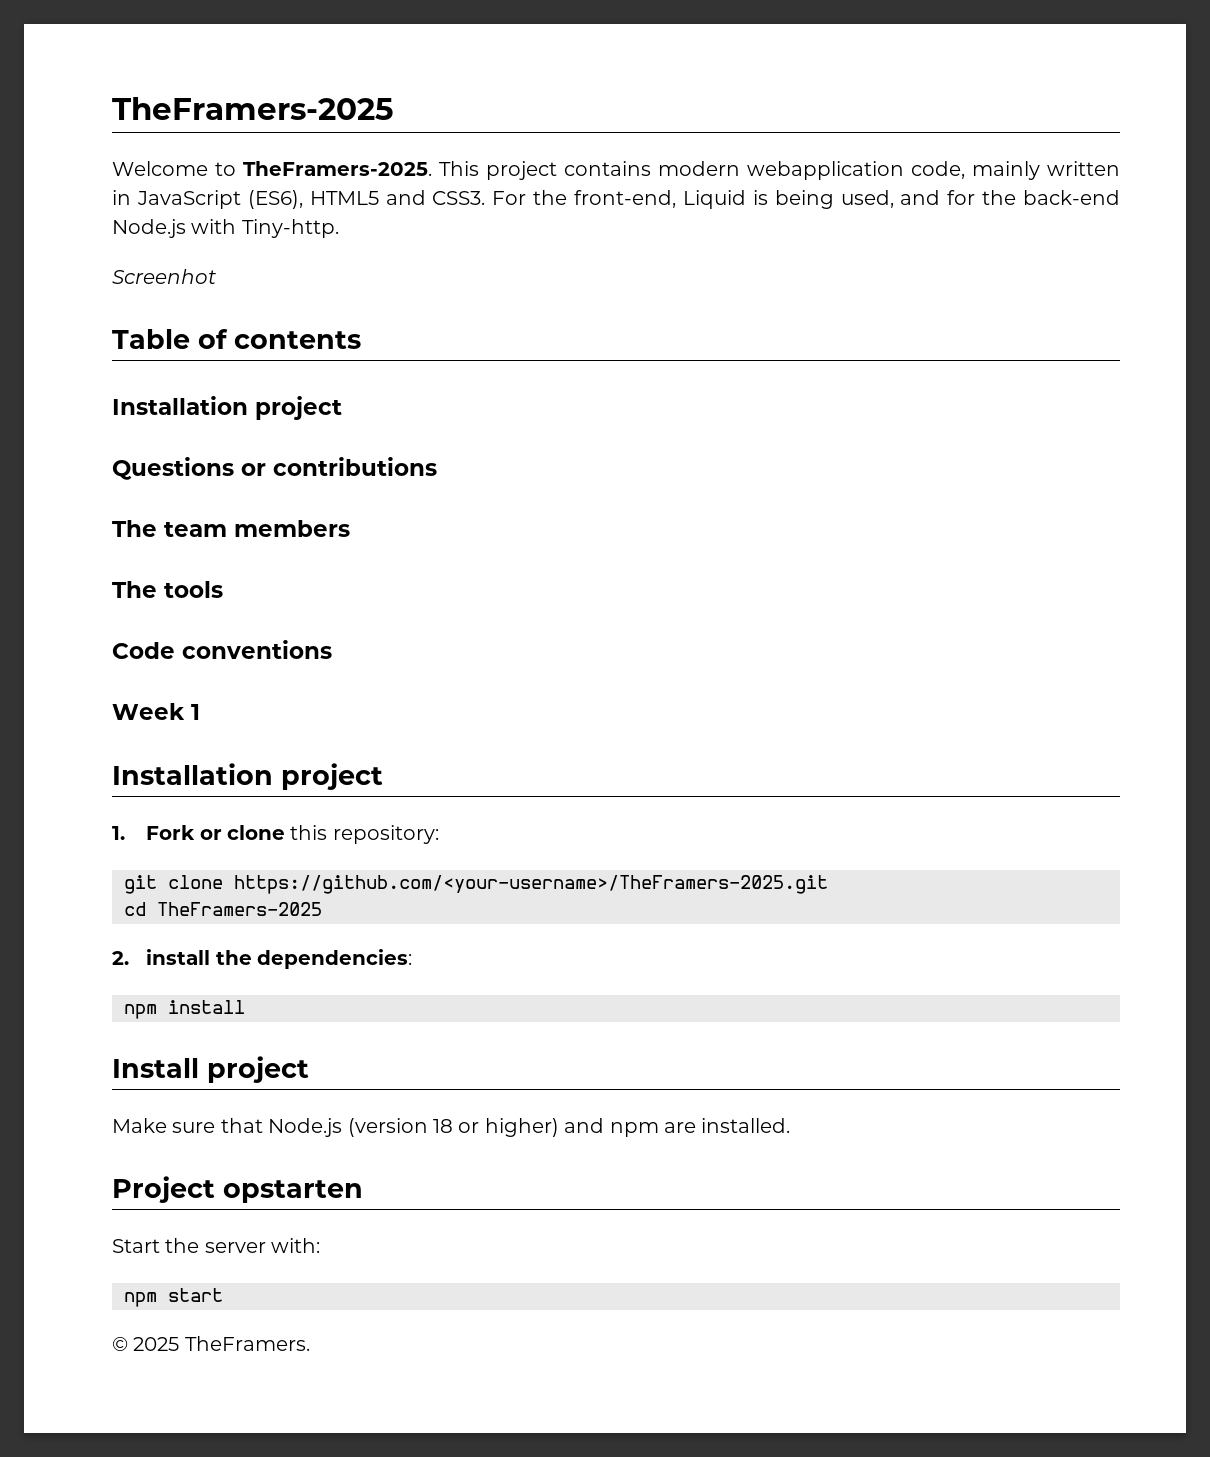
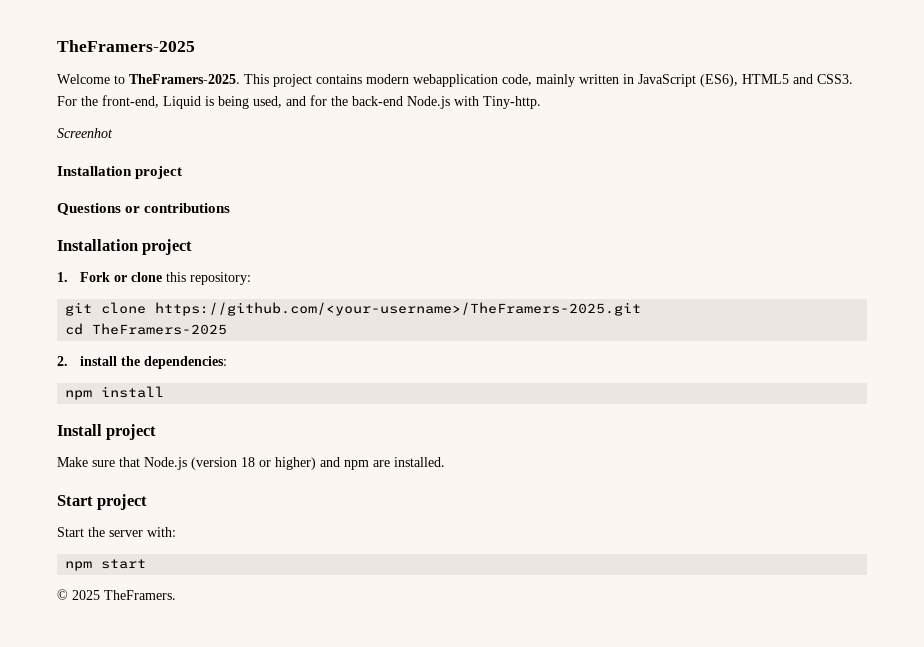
- Table of contents
- The team members
- The tools
- Code conventions
- Week 1
- Project opstarten
+ Start project

